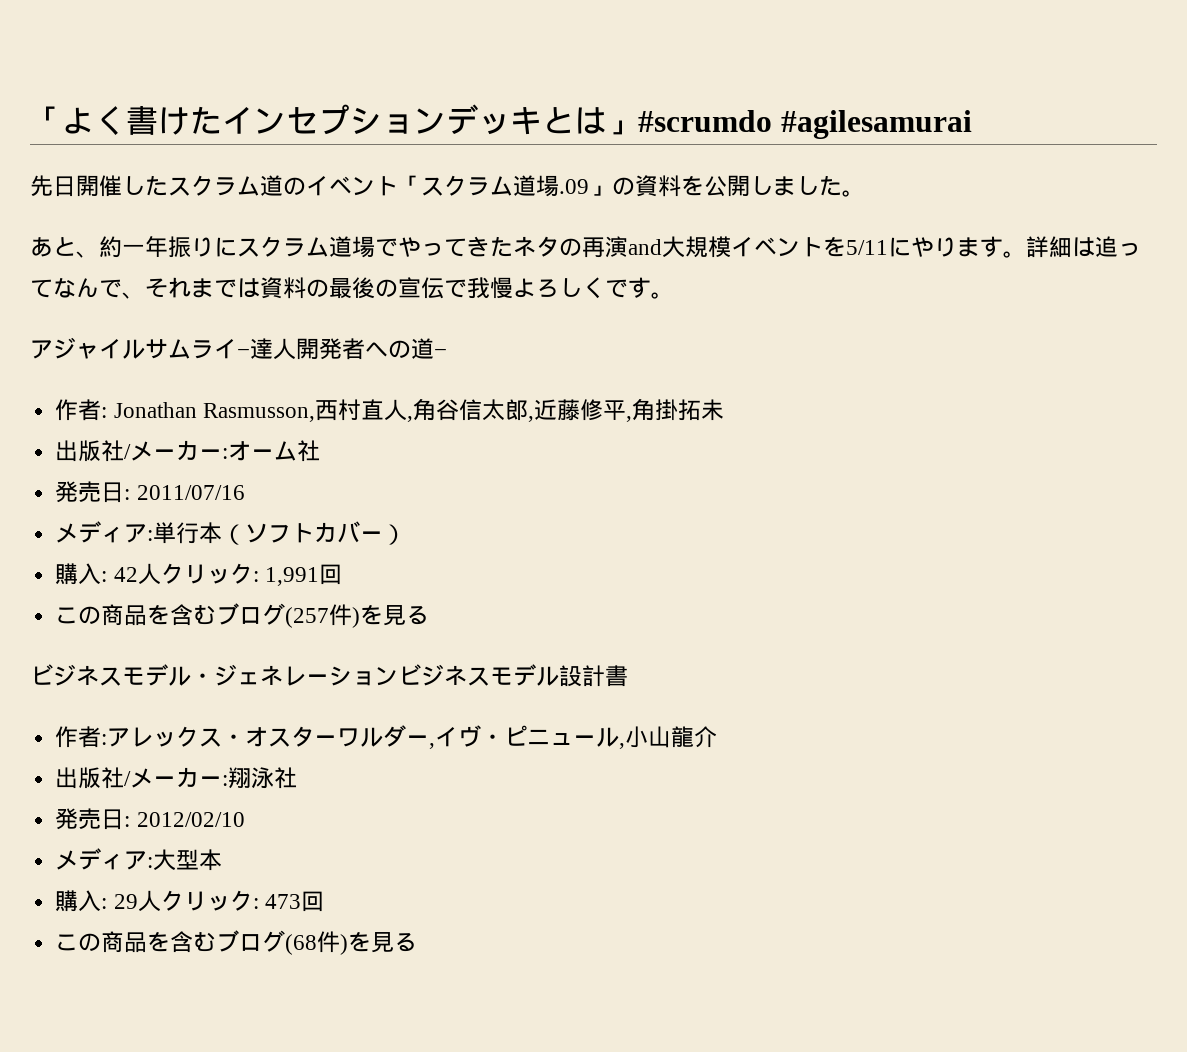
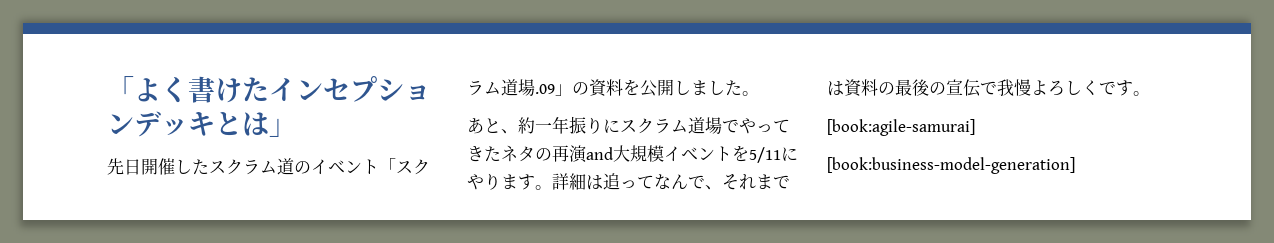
- 「よく書けたインセプションデッキとは」#scrumdo #agilesamurai
+ 「よく書けたインセプションデッキとは」
- アジャイルサムライ−達人開発者への道−
- 作者: Jonathan Rasmusson,西村直人,角谷信太郎,近藤修平,角掛拓未
- 出版社/メーカー:オーム社
- 発売日: 2011/07/16
- メディア:単行本（ソフトカバー）
- 購入: 42人クリック: 1,991回
- この商品を含むブログ(257件)を見る
- ビジネスモデル・ジェネレーションビジネスモデル設計書
- 作者:アレックス・オスターワルダー,イヴ・ピニュール,小山龍介
- 出版社/メーカー:翔泳社
- 発売日: 2012/02/10
- メディア:大型本
- 購入: 29人クリック: 473回
- この商品を含むブログ(68件)を見る
+ [book:agile-samurai]
+ [book:business-model-generation]

